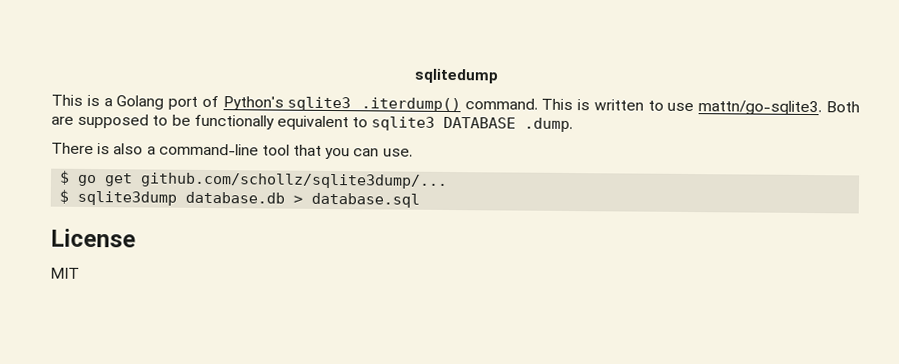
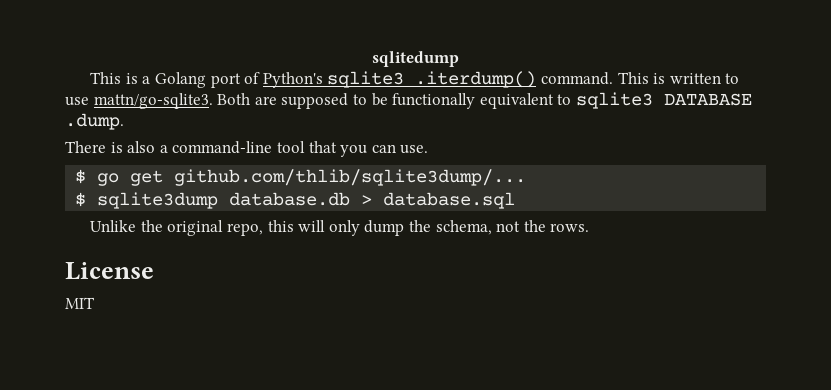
- $ go get github.com/schollz/sqlite3dump/...
+ $ go get github.com/thlib/sqlite3dump/...
+ Unlike the original repo, this will only dump the schema, not the rows.

